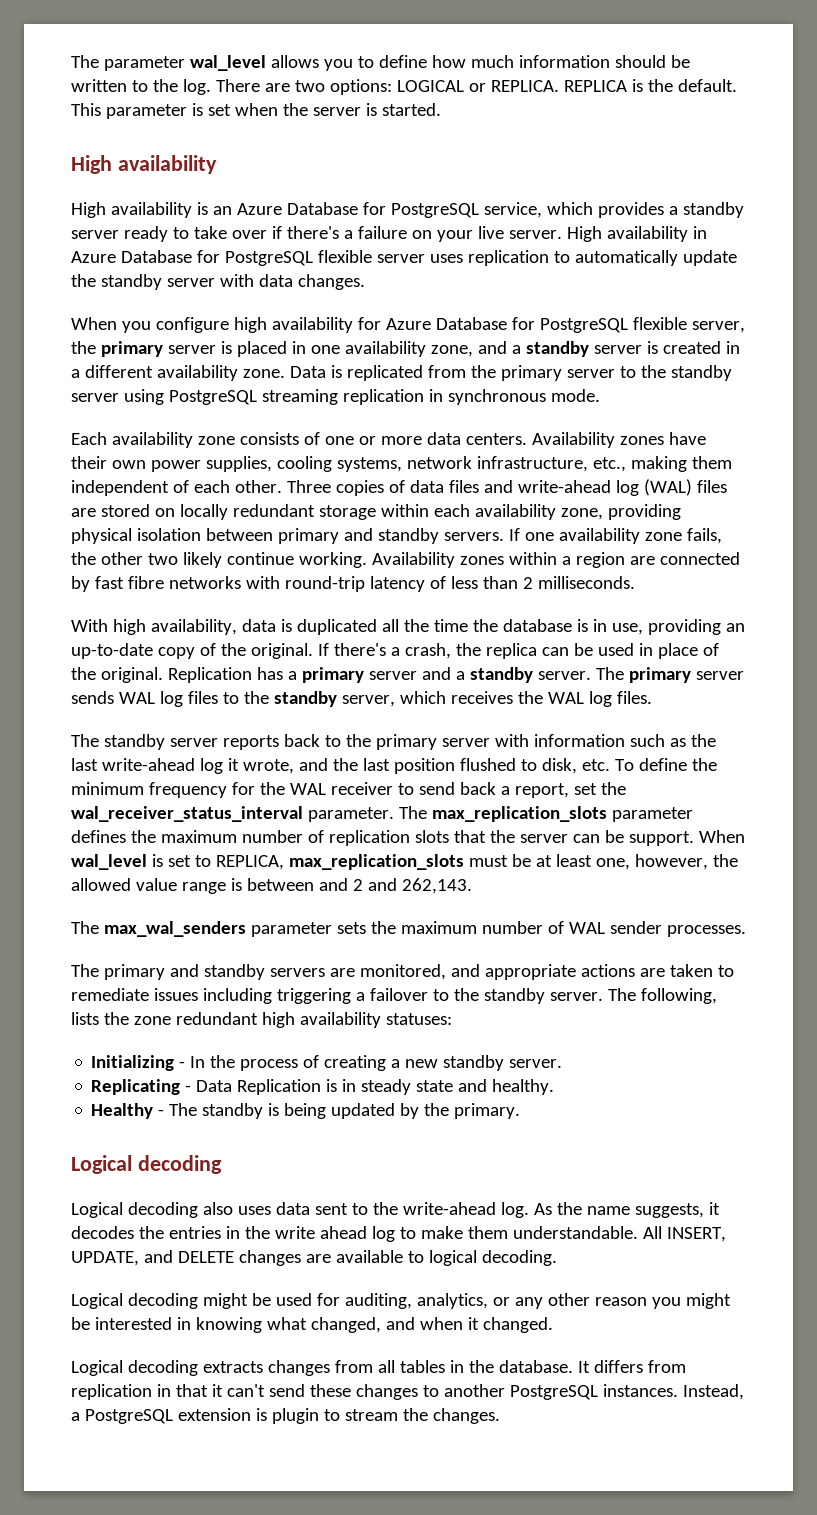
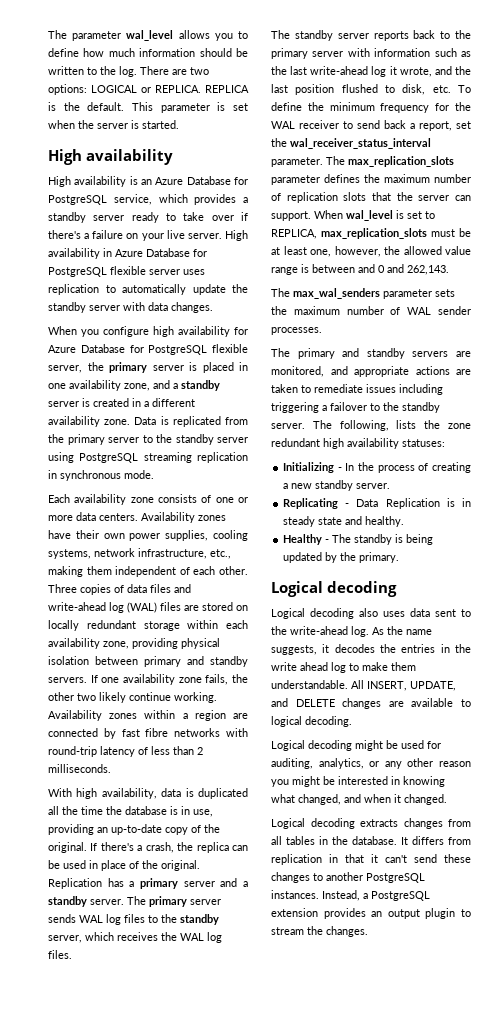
- The max_replication_slots parameter defines the maximum number of replication slots that the server can be support.
+ The max_replication_slots parameter defines the maximum number of replication slots that the server can support.
- When wal_level is set to REPLICA, max_replication_slots must be at least one, however, the allowed value range is between and 2 and 262,143.
+ When wal_level is set to REPLICA, max_replication_slots must be at least one, however, the allowed value range is between and 0 and 262,143.
- Instead, a PostgreSQL extension is plugin to stream the changes.
+ Instead, a PostgreSQL extension provides an output plugin to stream the changes.

